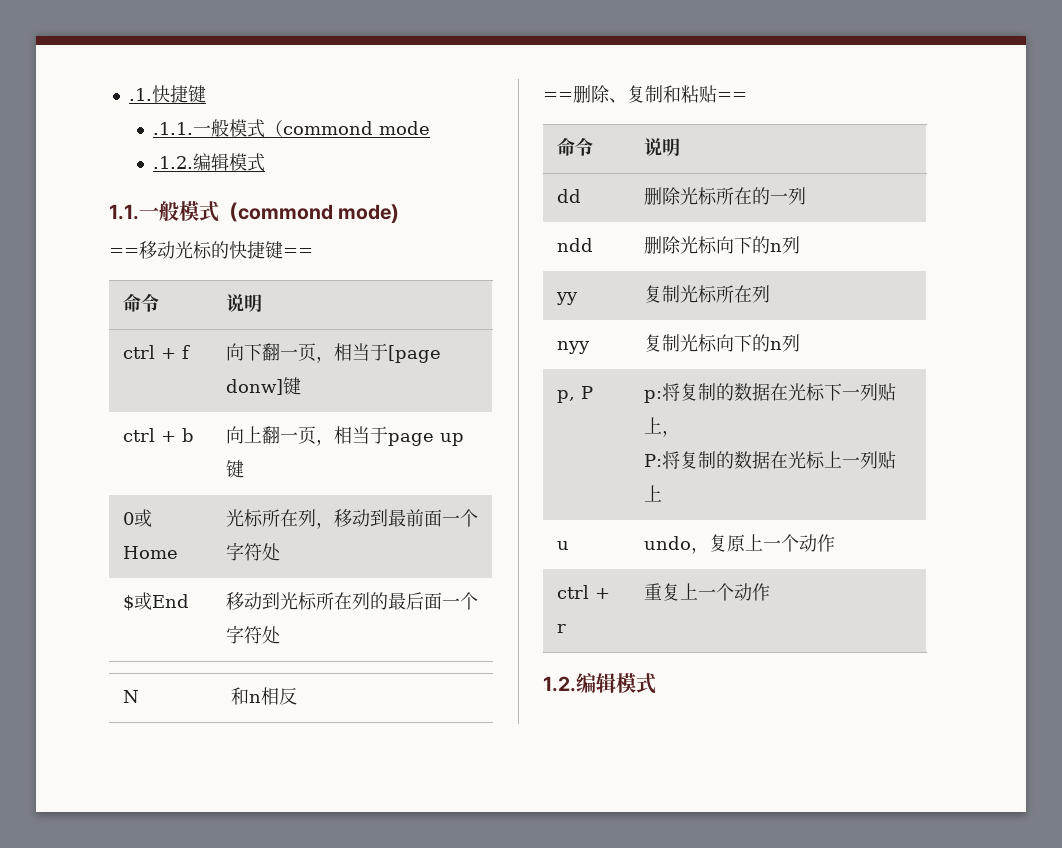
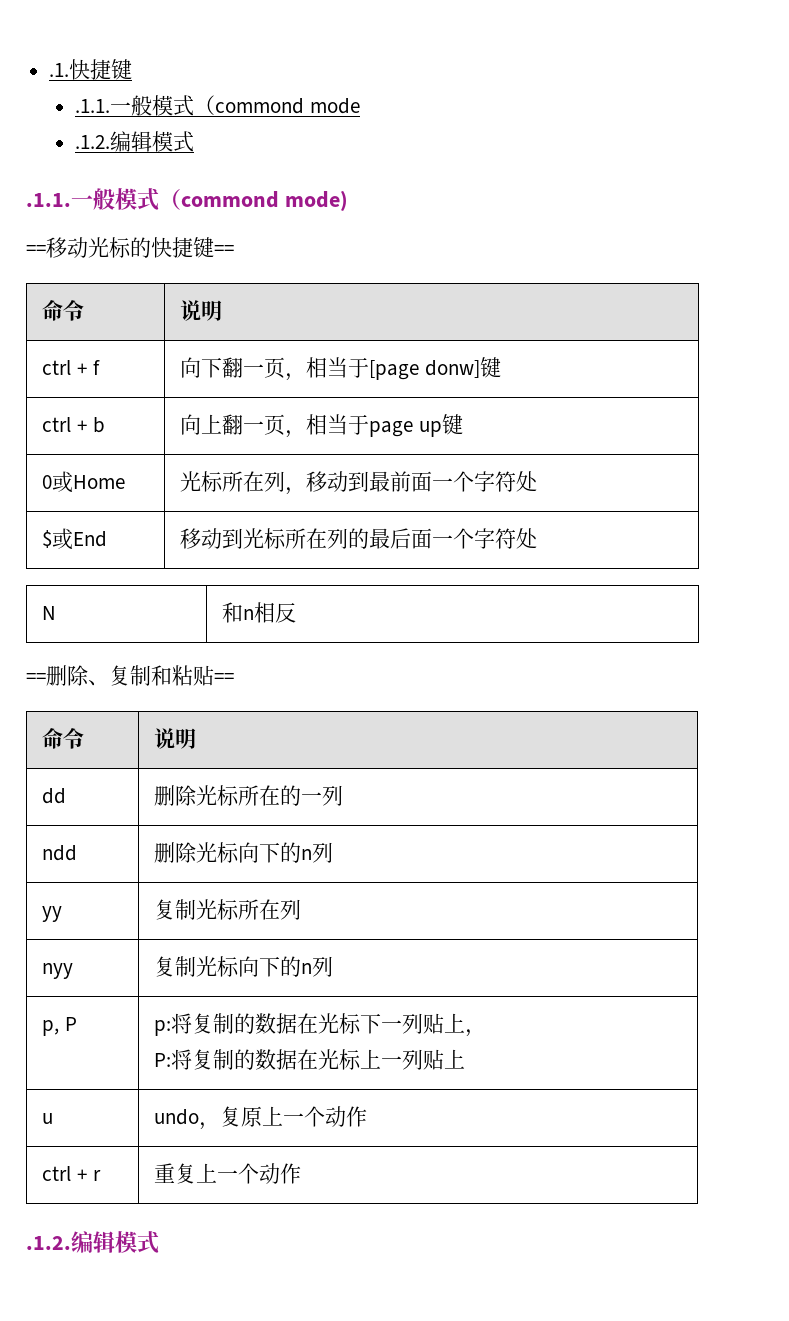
- 1.1.一般模式（commond mode)
+ .1.1.一般模式（commond mode)
  ctrl + r | 重复上一个动作
- 1.2.编辑模式
+ .1.2.编辑模式

